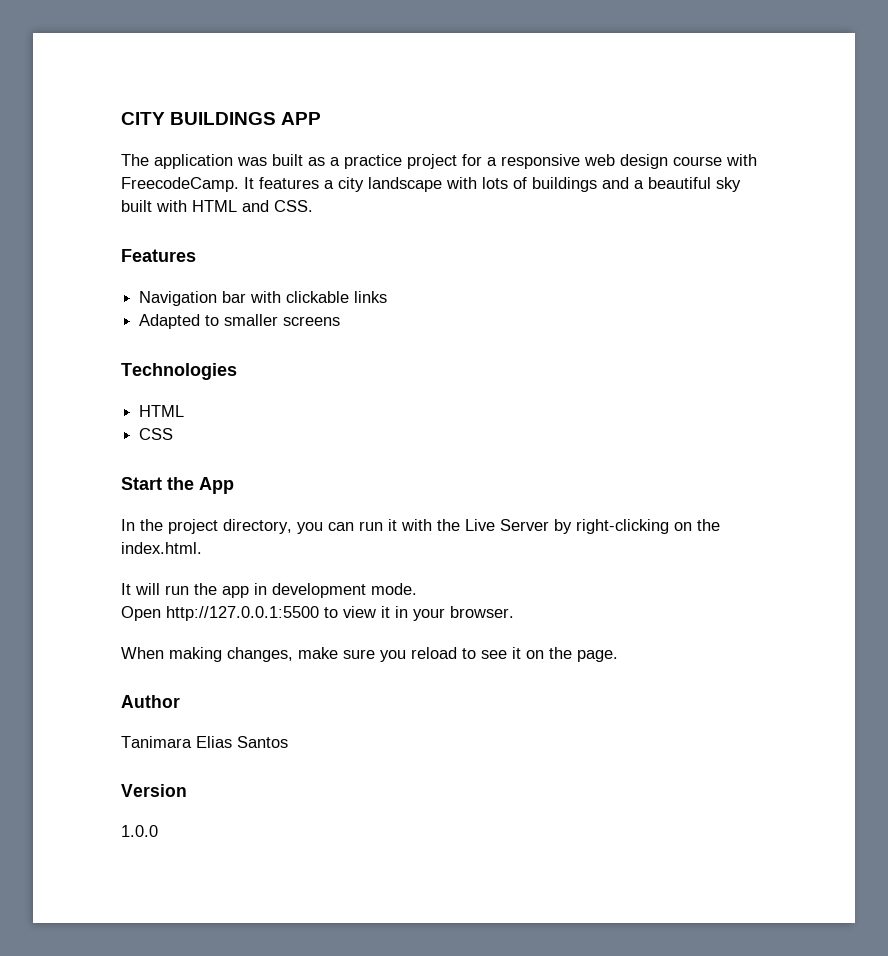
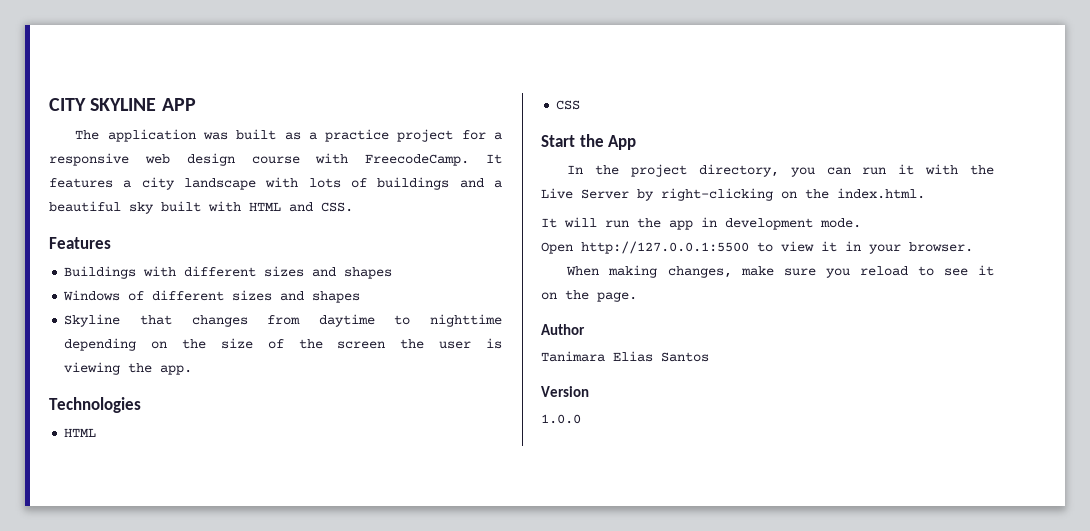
- CITY BUILDINGS APP
+ CITY SKYLINE APP
- Navigation bar with clickable links
- Adapted to smaller screens
+ Buildings with different sizes and shapes
+ Windows of different sizes and shapes
+ Skyline that changes from daytime to nighttime depending on the size of the screen the user is viewing the app.

